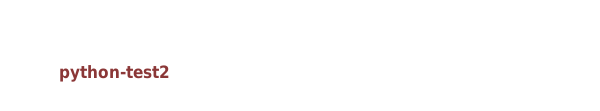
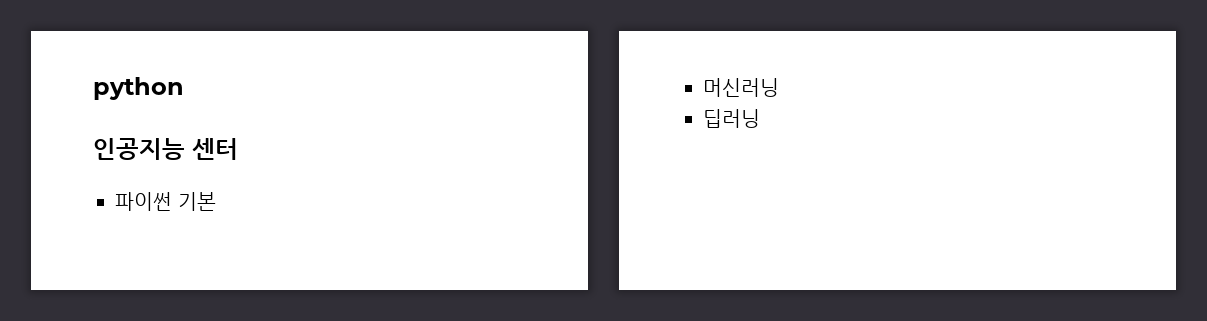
- python-test2
+ python
+ 인공지능 센터
+ 파이썬 기본
+ 머신러닝
+ 딥러닝

